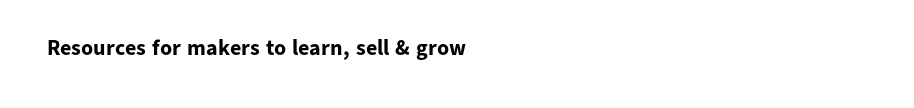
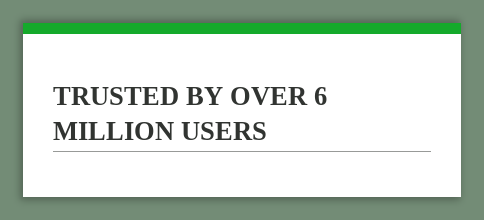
- Resources for makers to learn, sell & grow
+ TRUSTED BY OVER 6 MILLION USERS

